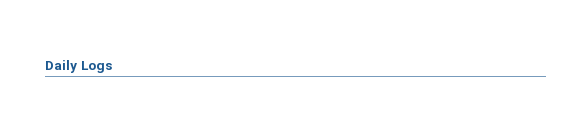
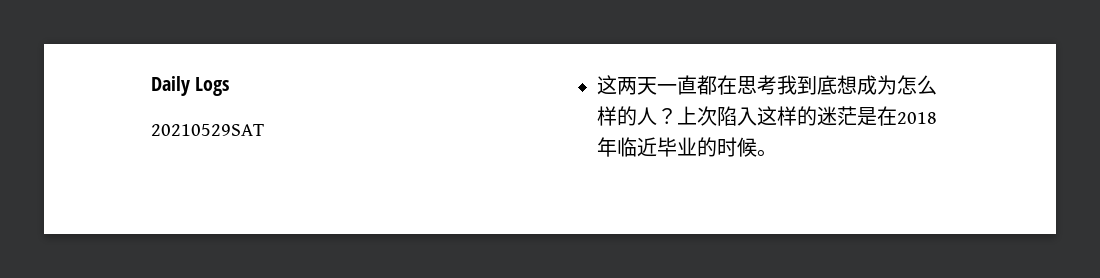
+ 20210529SAT
+ 这两天一直都在思考我到底想成为怎么样的人？上次陷入这样的迷茫是在2018年临近毕业的时候。

